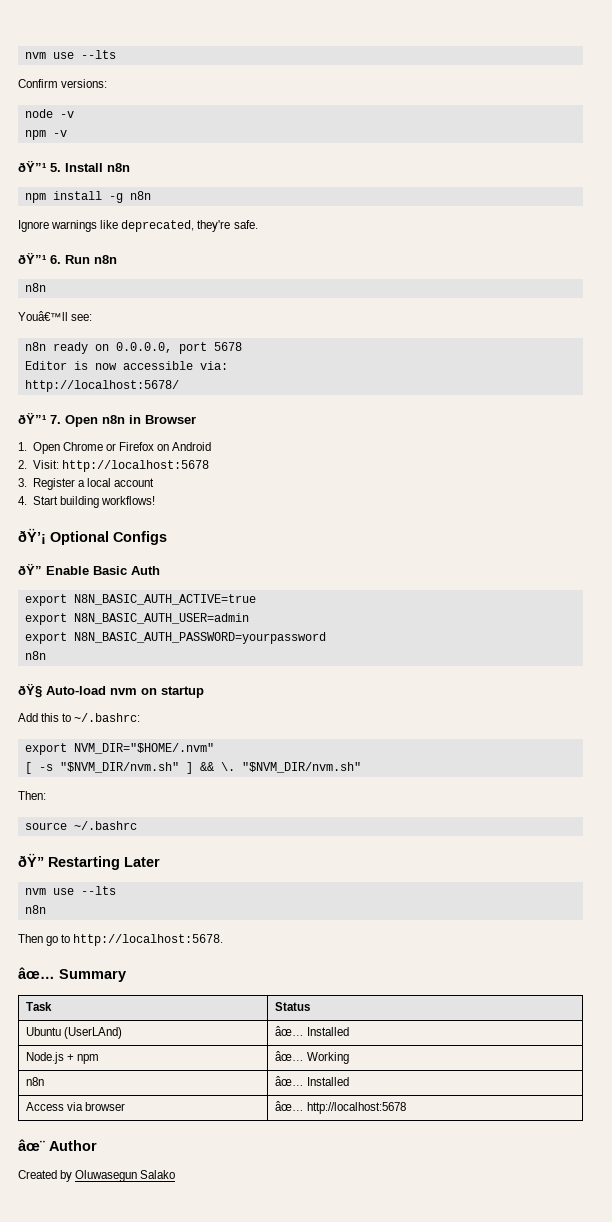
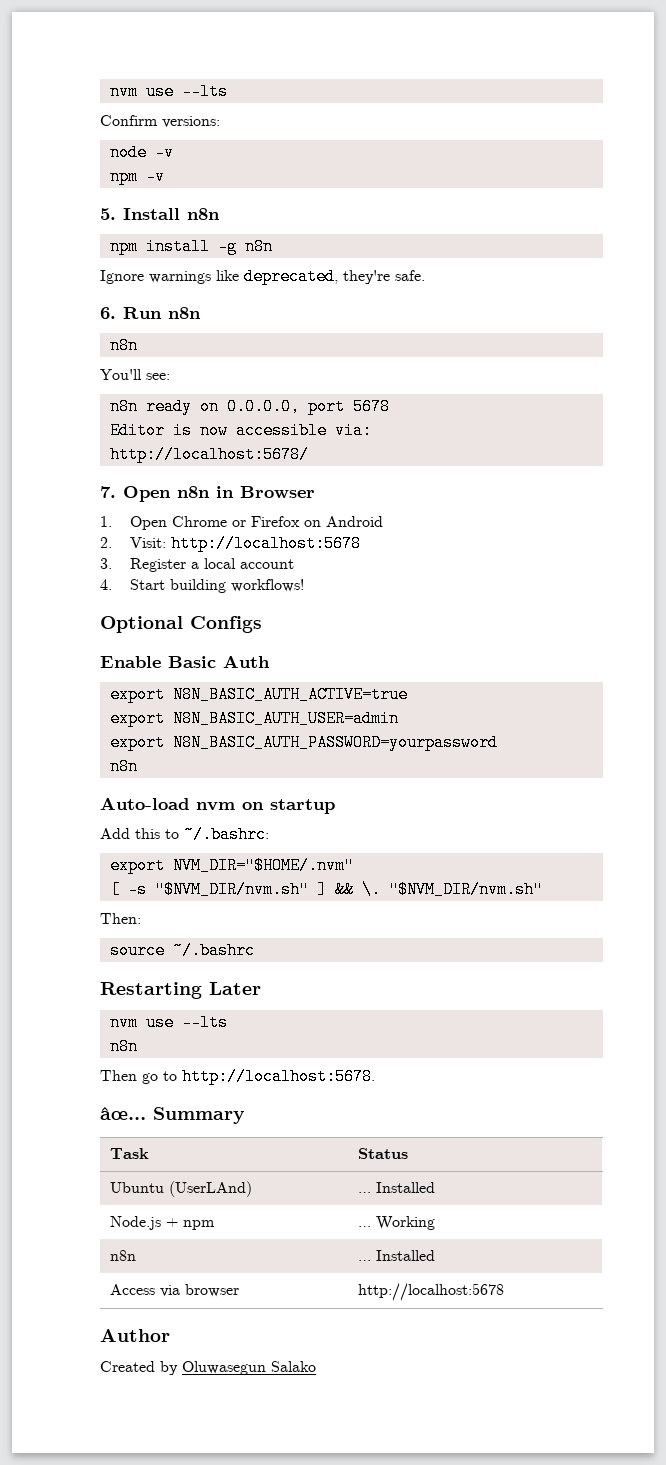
- ðŸ”¹ 5. Install n8n
+ 5. Install n8n
- ðŸ”¹ 6. Run n8n
+ 6. Run n8n
- Youâ€™ll see:
+ You'll see:
- ðŸ”¹ 7. Open n8n in Browser
+ 7. Open n8n in Browser
- ðŸ’¡ Optional Configs
+ Optional Configs
- ðŸ” Enable Basic Auth
+ Enable Basic Auth
- ðŸ§ Auto-load nvm on startup
+ Auto-load nvm on startup
- ðŸ” Restarting Later
+ Restarting Later
- Ubuntu (UserLAnd) | âœ… Installed
+ Ubuntu (UserLAnd) | … Installed
- Node.js + npm | âœ… Working
+ Node.js + npm | … Working
- n8n | âœ… Installed
+ n8n | … Installed
- Access via browser | âœ… http://localhost:5678
- âœ¨ Author
+ Access via browser | http://localhost:5678
+ Author

